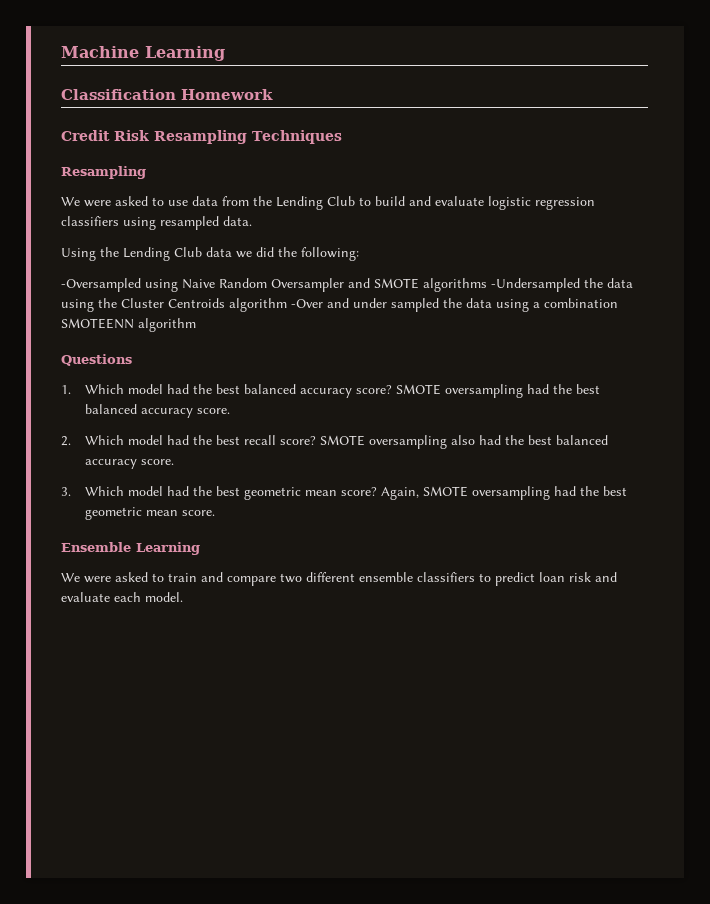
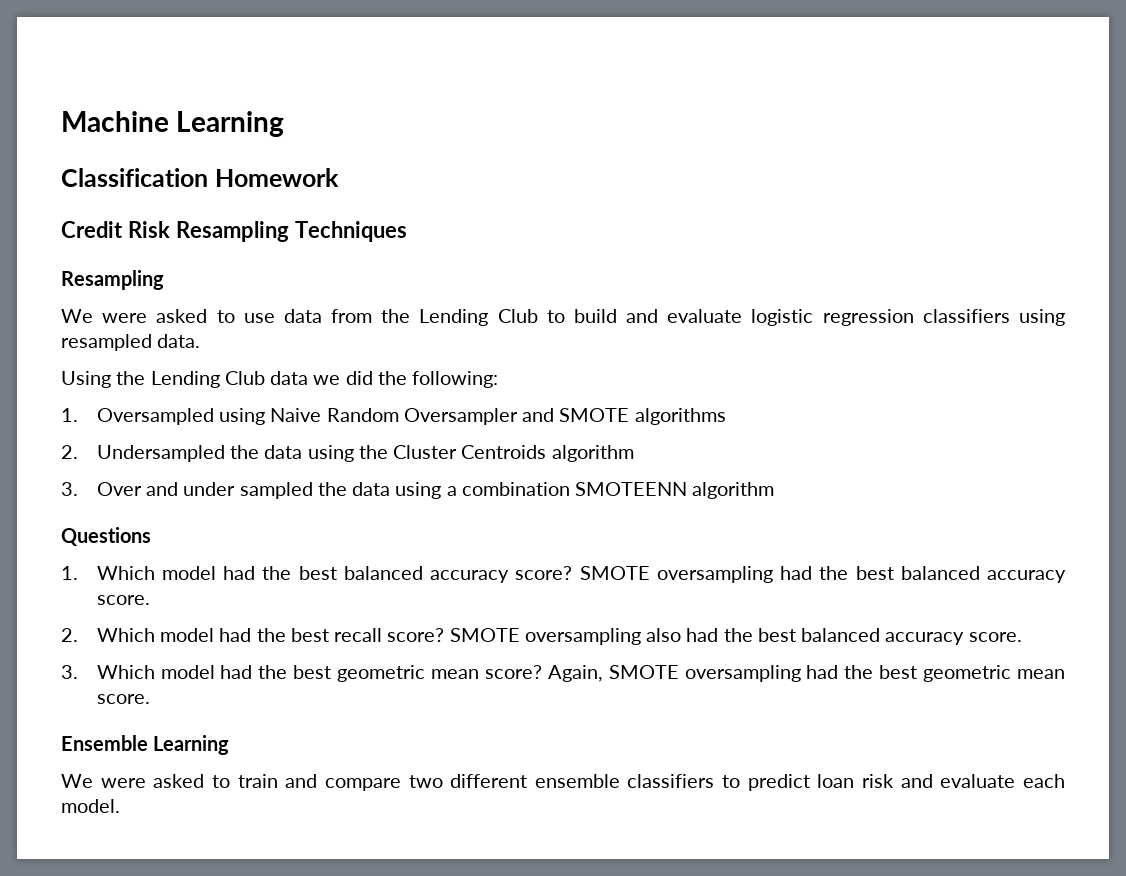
- -Oversampled using Naive Random Oversampler and SMOTE algorithms -Undersampled the data using the Cluster Centroids algorithm -Over and under sampled the data using a combination SMOTEENN algorithm
+ 1. Oversampled using Naive Random Oversampler and SMOTE algorithms
+ 2. Undersampled the data using the Cluster Centroids algorithm
+ 3. Over and under sampled the data using a combination SMOTEENN algorithm

